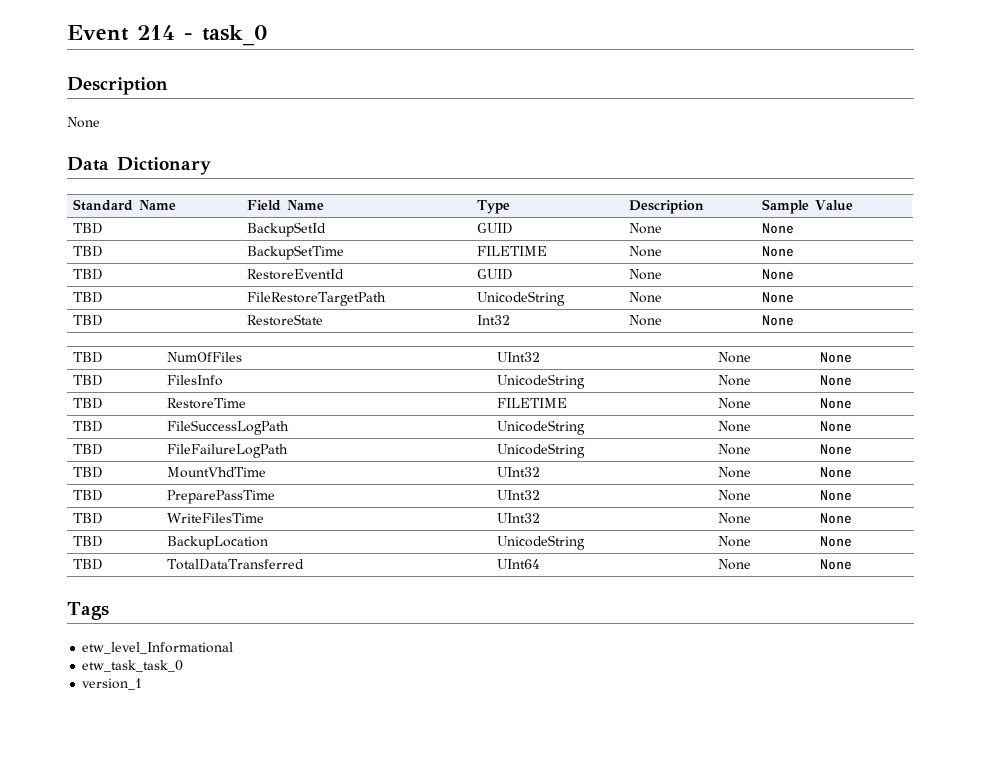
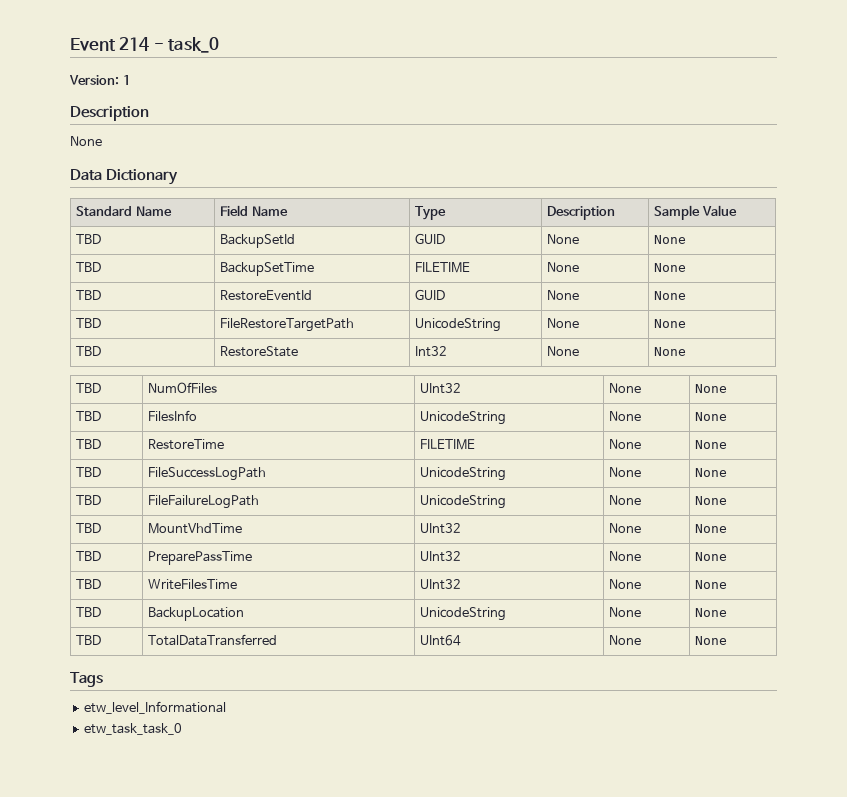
+ Version: 1
- version_1

